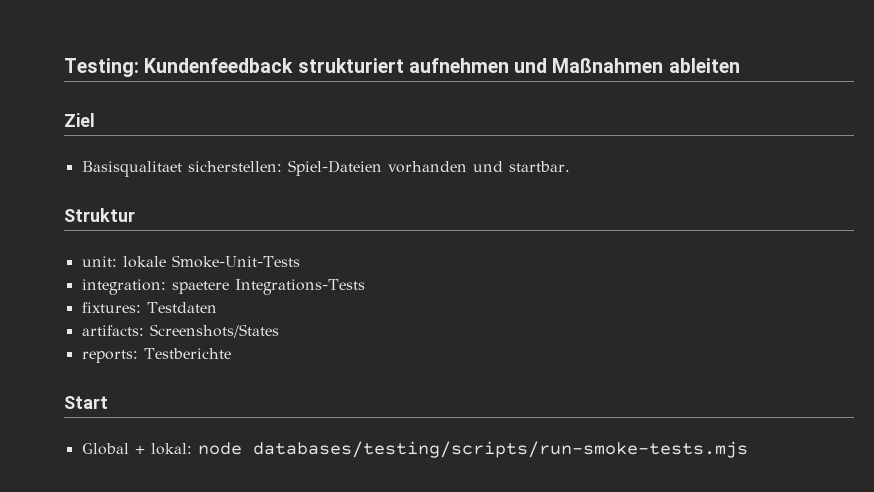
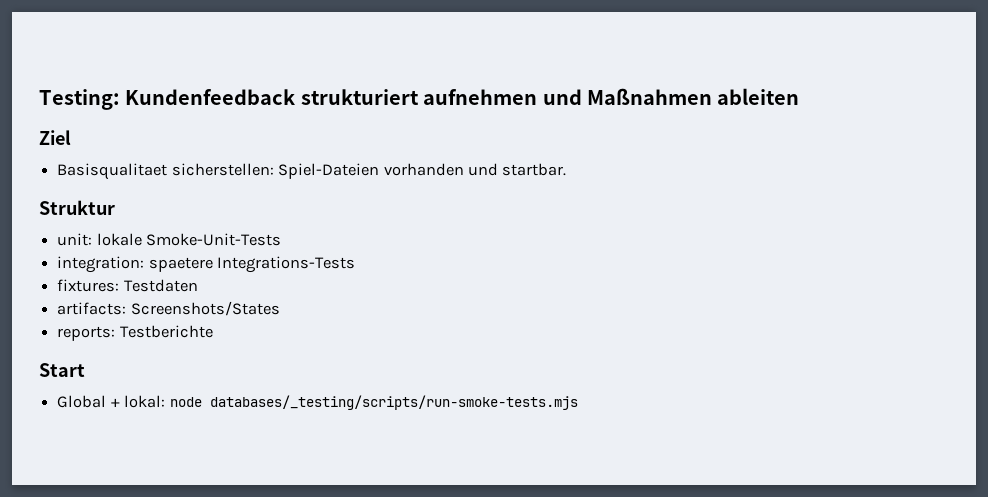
- Global + lokal: node databases/testing/scripts/run-smoke-tests.mjs
+ Global + lokal: node databases/_testing/scripts/run-smoke-tests.mjs

